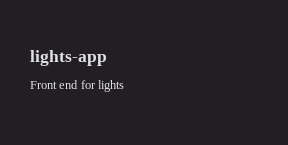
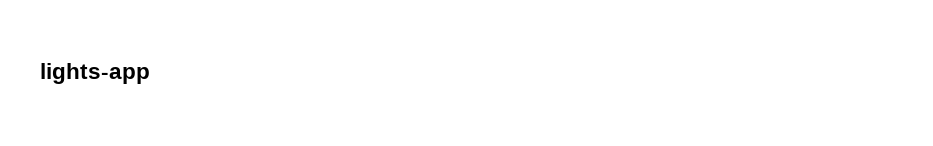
- Front end for lights

